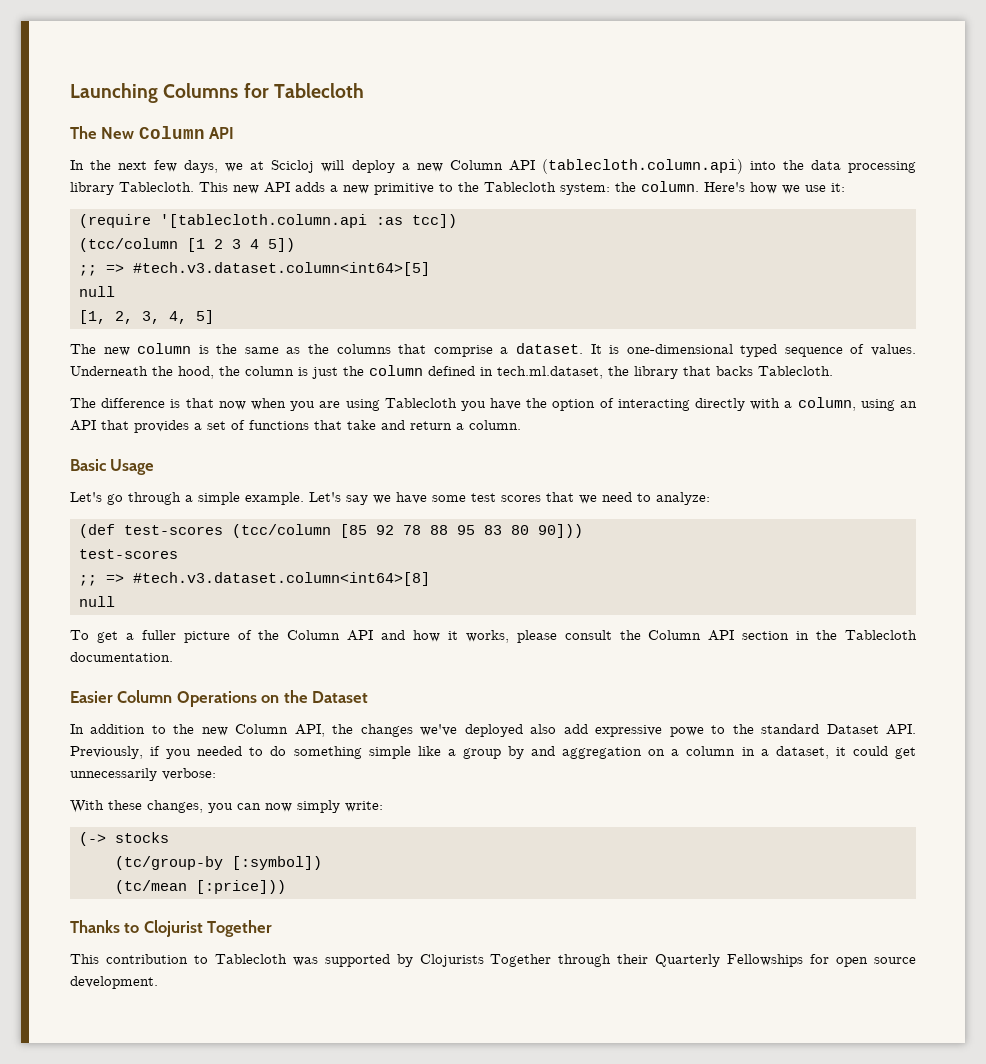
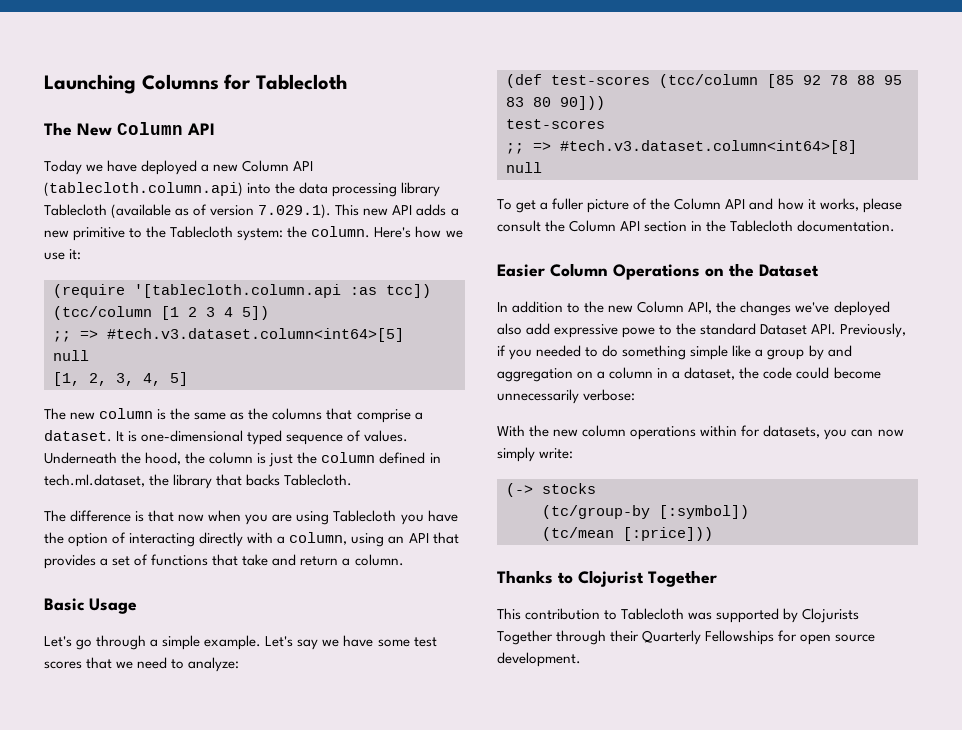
- In the next few days, we at Scicloj will deploy a new Column API (tablecloth.column.api) into the data processing library Tablecloth. This new API adds a new primitive to the Tablecloth system: the column.
+ Today we have deployed a new Column API (tablecloth.column.api) into the data processing library Tablecloth (available as of version 7.029.1). This new API adds a new primitive to the Tablecloth system: the column.
- In addition to the new Column API, the changes we've deployed also add expressive powe to the standard Dataset API. Previously, if you needed to do something simple like a group by and aggregation on a column in a dataset, it could get unnecessarily verbose:
+ In addition to the new Column API, the changes we've deployed also add expressive powe to the standard Dataset API. Previously, if you needed to do something simple like a group by and aggregation on a column in a dataset, the code could become unnecessarily verbose:
- With these changes, you can now simply write:
+ With the new column operations within for datasets, you can now simply write:

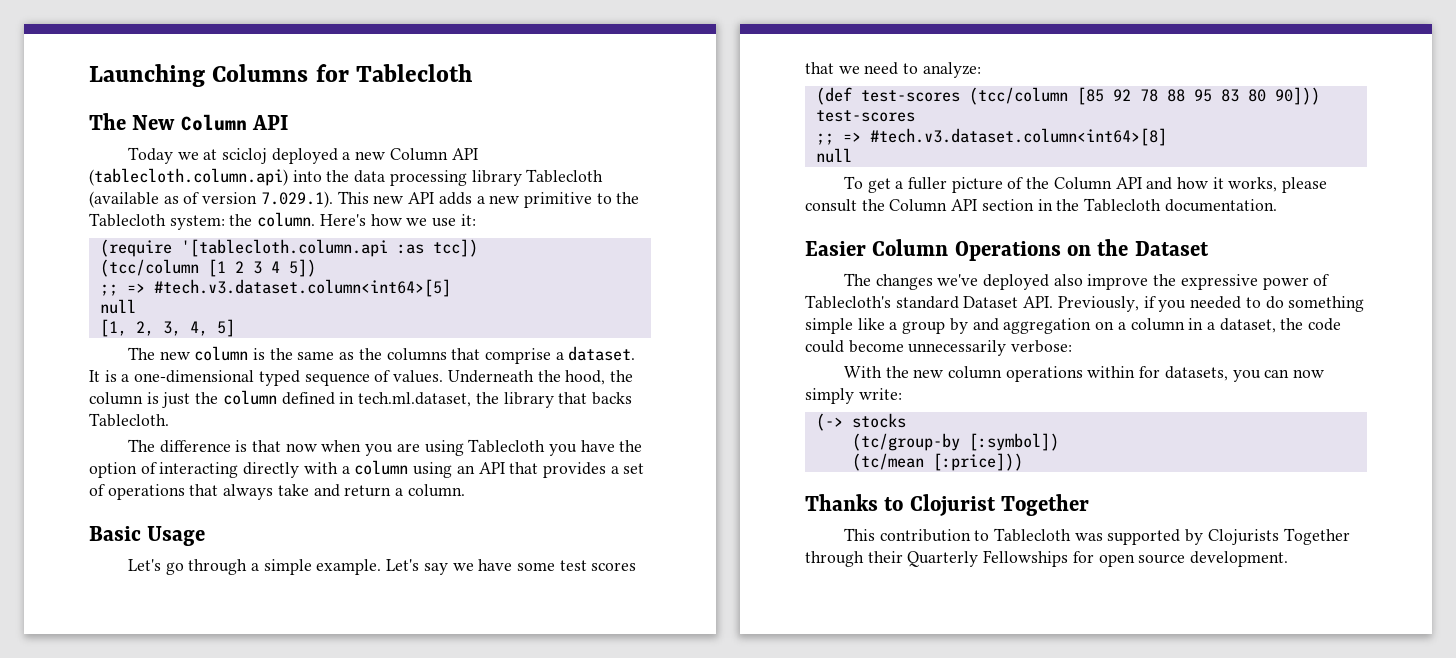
- Today we have deployed a new Column API (tablecloth.column.api) into the data processing library Tablecloth (available as of version 7.029.1). This new API adds a new primitive to the Tablecloth system: the column.
+ Today we at scicloj deployed a new Column API (tablecloth.column.api) into the data processing library Tablecloth (available as of version 7.029.1). This new API adds a new primitive to the Tablecloth system: the column.
- It is one-dimensional typed sequence of values.
+ It is a one-dimensional typed sequence of values.
- The difference is that now when you are using Tablecloth you have the option of interacting directly with a column, using an API that provides a set of functions that take and return a column.
+ The difference is that now when you are using Tablecloth you have the option of interacting directly with a column using an API that provides a set of operations that always take and return a column.
- In addition to the new Column API, the changes we've deployed also add expressive powe to the standard Dataset API. Previously, if you needed to do something simple like a group by and aggregation on a column in a dataset, the code could become unnecessarily verbose:
+ The changes we've deployed also improve the expressive power of Tablecloth's standard Dataset API. Previously, if you needed to do something simple like a group by and aggregation on a column in a dataset, the code could become unnecessarily verbose:

